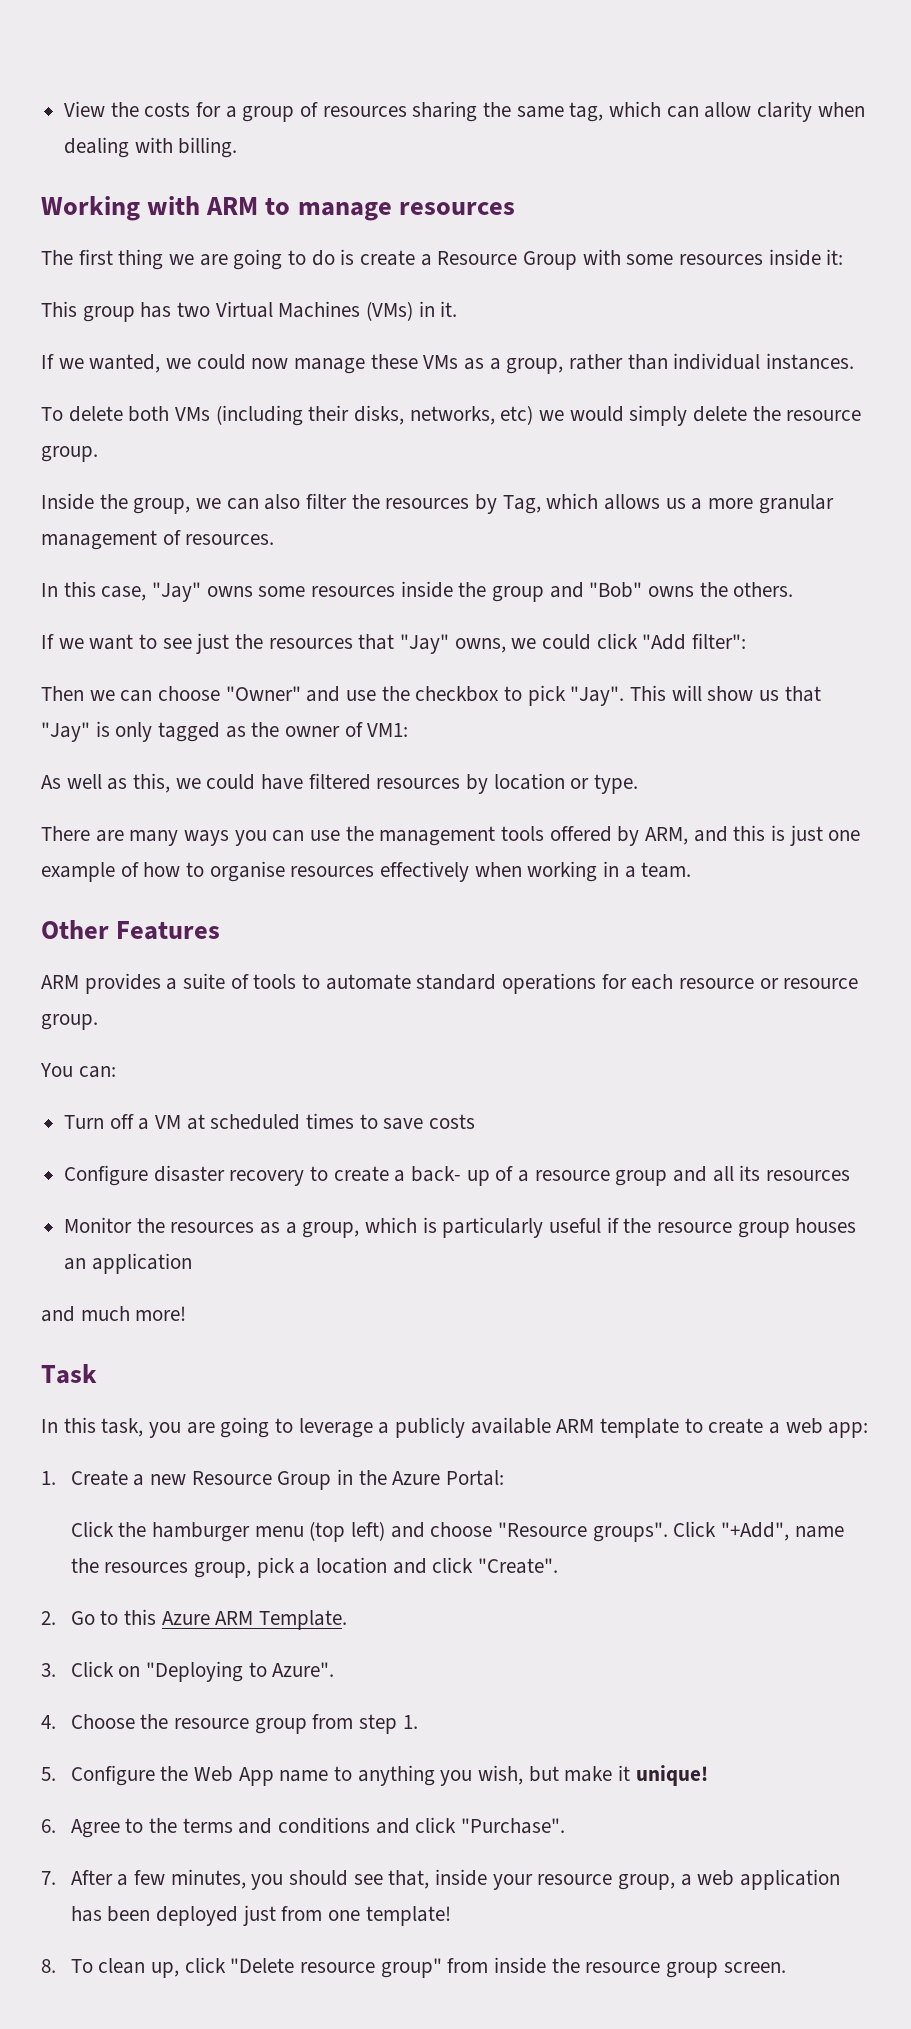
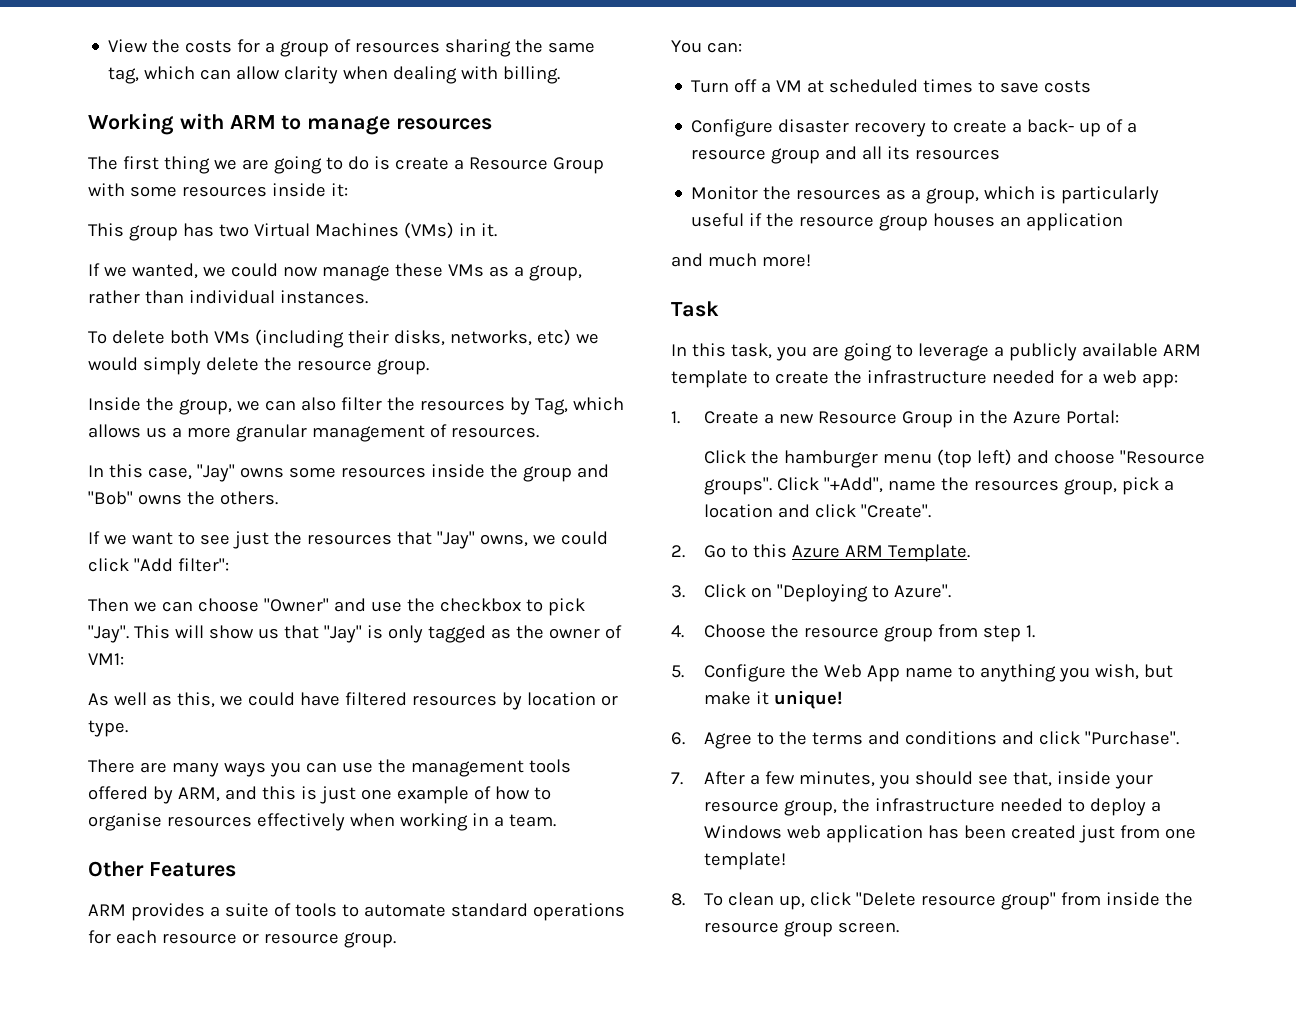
- In this task, you are going to leverage a publicly available ARM template to create a web app:
+ In this task, you are going to leverage a publicly available ARM template to create the infrastructure needed for a web app:
- 7. After a few minutes, you should see that, inside your resource group, a web application has been deployed just from one template!
+ 7. After a few minutes, you should see that, inside your resource group, the infrastructure needed to deploy a Windows web application has been created just from one template!

